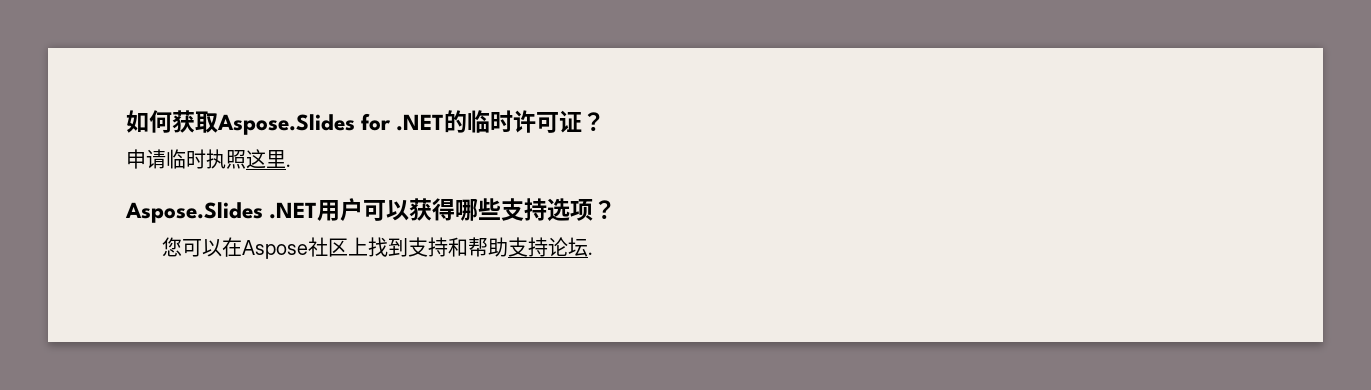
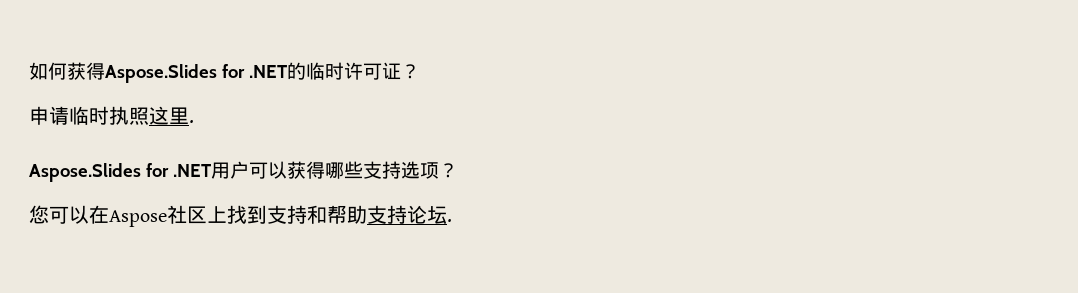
- 如何获取Aspose.Slides for .NET的临时许可证？
+ 如何获得Aspose.Slides for .NET的临时许可证？
- Aspose.Slides .NET用户可以获得哪些支持选项？
+ Aspose.Slides for .NET用户可以获得哪些支持选项？

